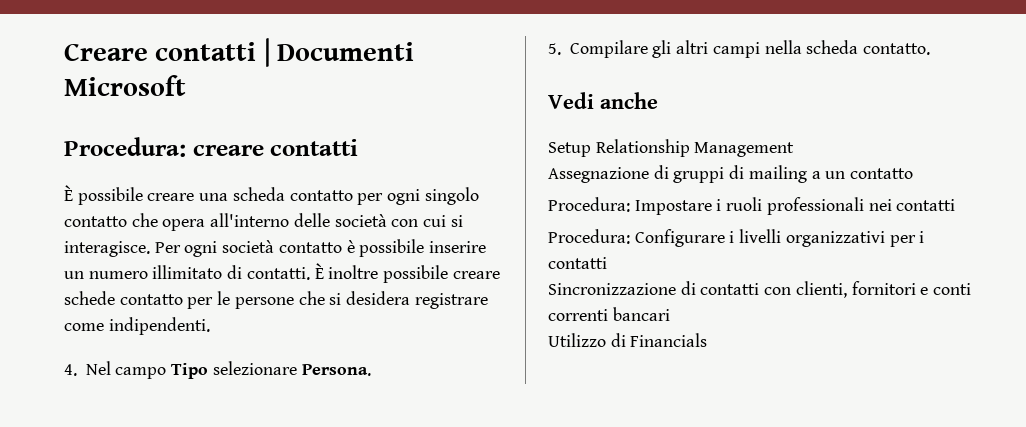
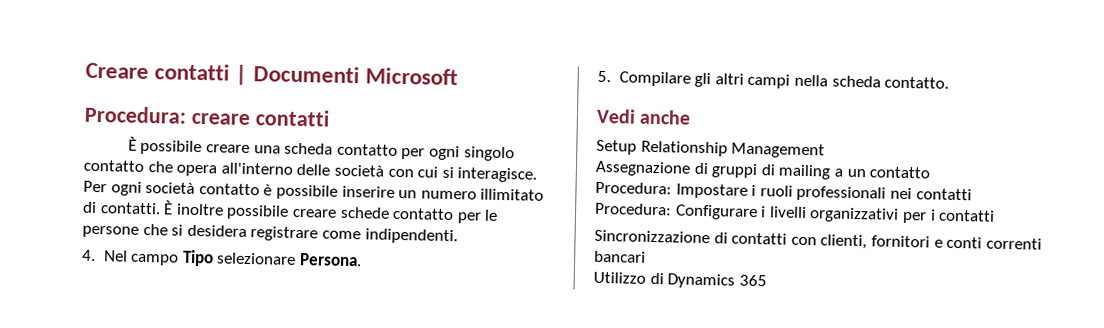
- Utilizzo di Financials
+ Utilizzo di Dynamics 365

